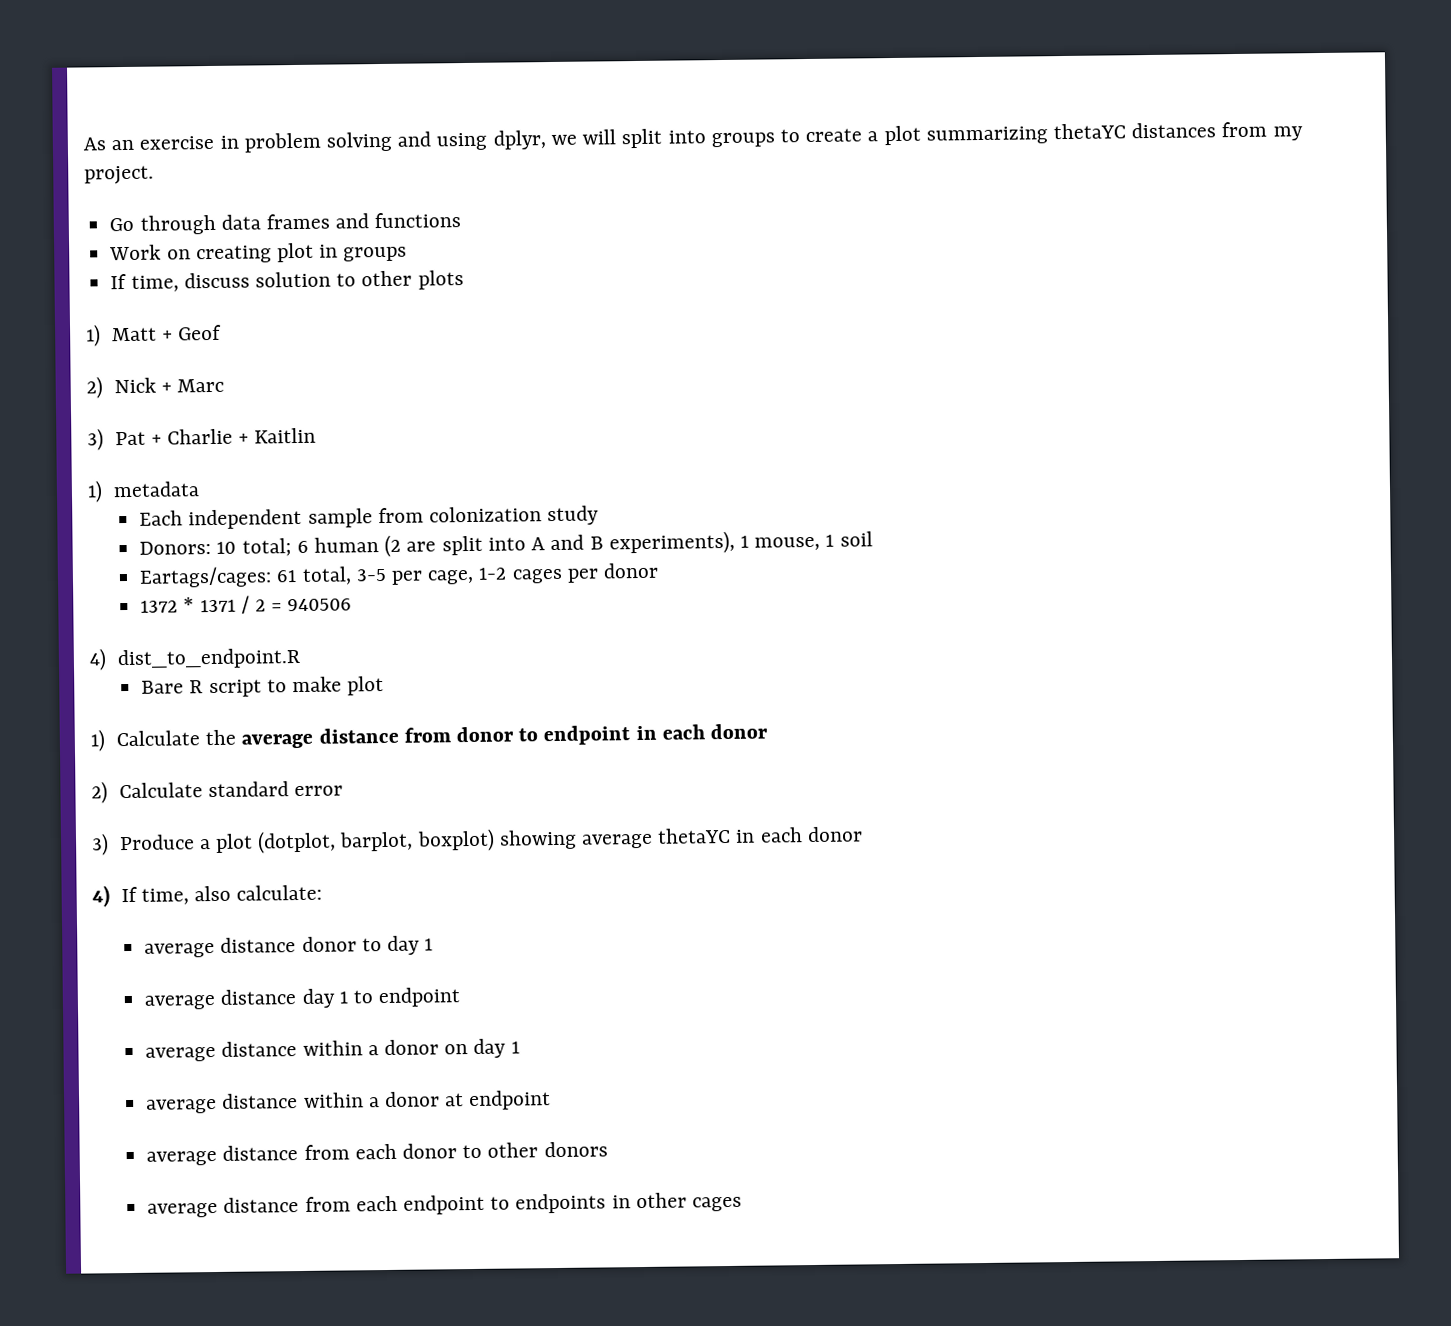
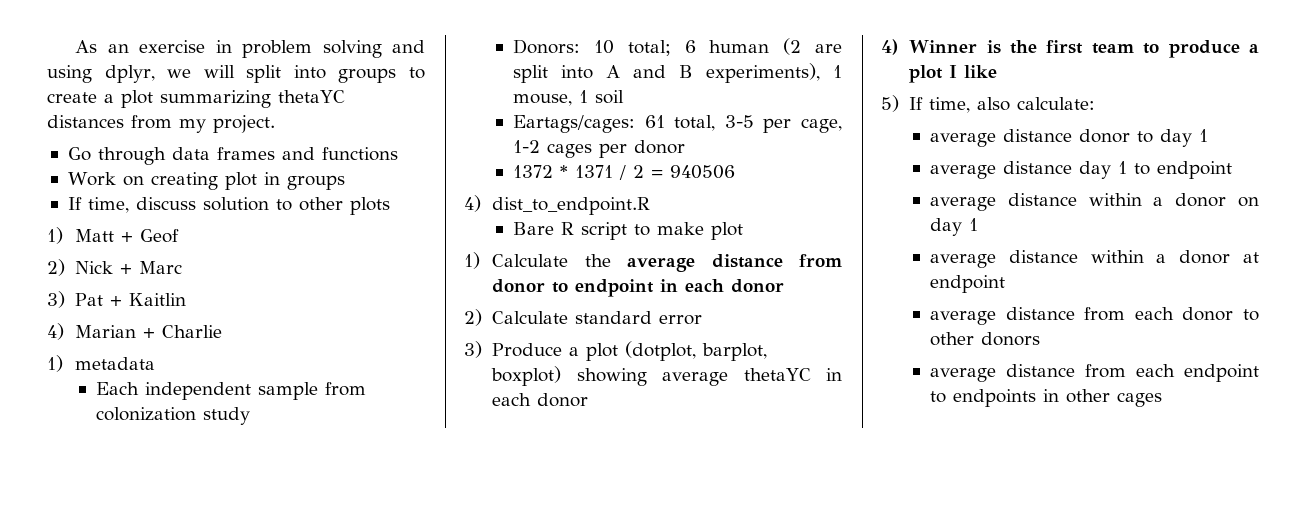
- 3) Pat + Charlie + Kaitlin
+ 3) Pat + Kaitlin
+ 4) Marian + Charlie
- 4) If time, also calculate:
+ 4) Winner is the first team to produce a plot I like
+ 5) If time, also calculate:

